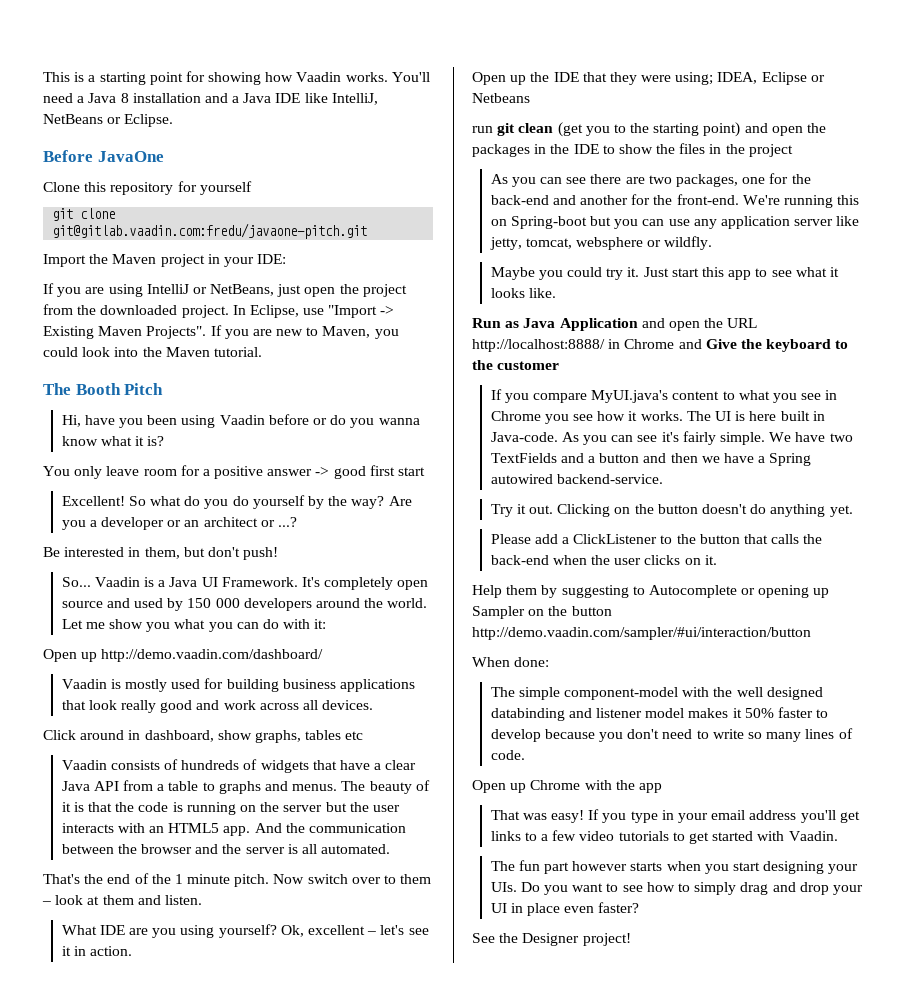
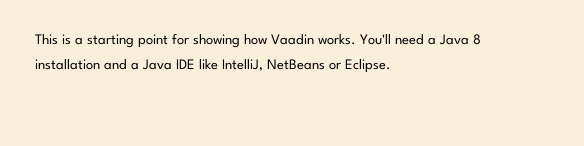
- Before JavaOne
- Clone this repository for yourself
- git clone git@gitlab.vaadin.com:fredu/javaone-pitch.git
- Import the Maven project in your IDE:
- If you are using IntelliJ or NetBeans, just open the project from the downloaded project. In Eclipse, use "Import -> Existing Maven Projects". If you are new to Maven, you could look into the Maven tutorial.
- The Booth Pitch
- Hi, have you been using Vaadin before or do you wanna know what it is?
- You only leave room for a positive answer -> good first start
- Excellent! So what do you do yourself by the way? Are you a developer or an architect or ...?
- Be interested in them, but don't push!
- So... Vaadin is a Java UI Framework. It's completely open source and used by 150 000 developers around the world. Let me show you what you can do with it:
- Open up http://demo.vaadin.com/dashboard/
- Vaadin is mostly used for building business applications that look really good and work across all devices.
- Click around in dashboard, show graphs, tables etc
- Vaadin consists of hundreds of widgets that have a clear Java API from a table to graphs and menus. The beauty of it is that the code is running on the server but the user interacts with an HTML5 app. And the communication between the browser and the server is all automated.
- That's the end of the 1 minute pitch. Now switch over to them – look at them and listen.
- What IDE are you using yourself? Ok, excellent – let's see it in action.
- Open up the IDE that they were using; IDEA, Eclipse or Netbeans
- run git clean (get you to the starting point) and open the packages in the IDE to show the files in the project
- As you can see there are two packages, one for the back-end and another for the front-end. We're running this on Spring-boot but you can use any application server like jetty, tomcat, websphere or wildfly.
- Maybe you could try it. Just start this app to see what it looks like.
- Run as Java Application and open the URL http://localhost:8888/ in Chrome and Give the keyboard to the customer
- If you compare MyUI.java's content to what you see in Chrome you see how it works. The UI is here built in Java-code. As you can see it's fairly simple. We have two TextFields and a button and then we have a Spring autowired backend-service.
- Try it out. Clicking on the button doesn't do anything yet.
- Please add a ClickListener to the button that calls the back-end when the user clicks on it.
- Help them by suggesting to Autocomplete or opening up Sampler on the button http://demo.vaadin.com/sampler/#ui/interaction/button
- When done:
- The simple component-model with the well designed databinding and listener model makes it 50% faster to develop because you don't need to write so many lines of code.
- Open up Chrome with the app
- That was easy! If you type in your email address you'll get links to a few video tutorials to get started with Vaadin.
- The fun part however starts when you start designing your UIs. Do you want to see how to simply drag and drop your UI in place even faster?
- See the Designer project!

